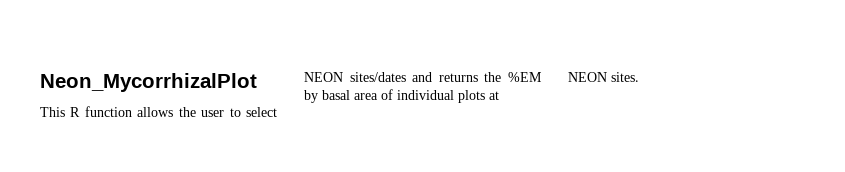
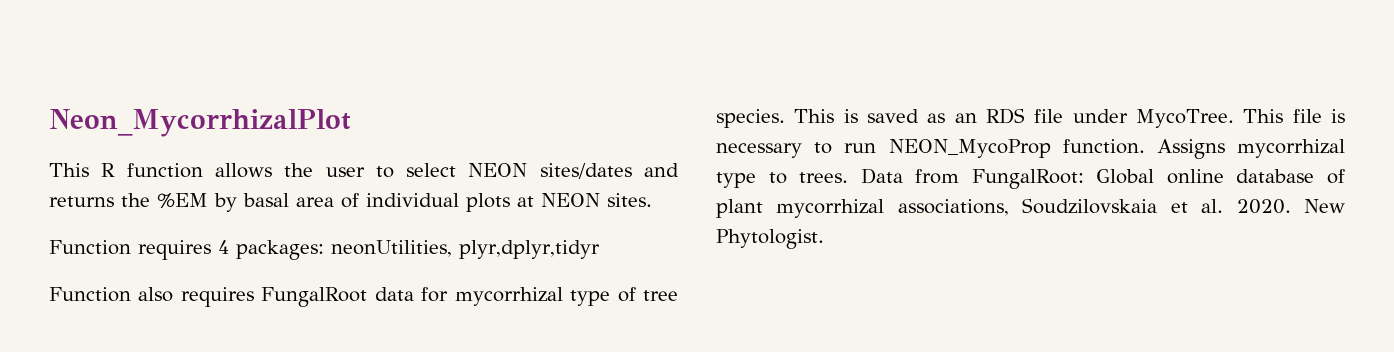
+ Function requires 4 packages: neonUtilities, plyr,dplyr,tidyr
+ Function also requires FungalRoot data for mycorrhizal type of tree species. This is saved as an RDS file under MycoTree. This file is necessary to run NEON_MycoProp function. Assigns mycorrhizal type to trees. Data from FungalRoot: Global online database of plant mycorrhizal associations, Soudzilovskaia et al. 2020. New Phytologist.

